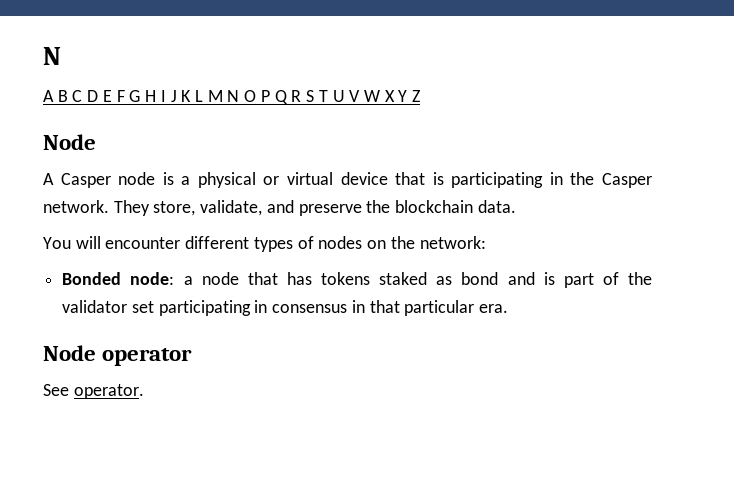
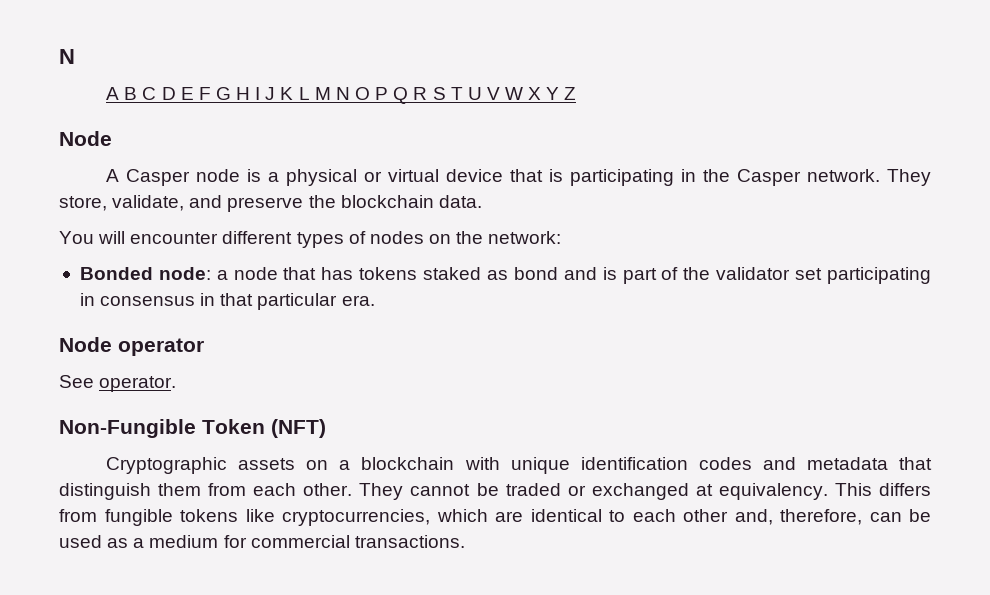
+ Non-Fungible Token (NFT)
+ Cryptographic assets on a blockchain with unique identification codes and metadata that distinguish them from each other. They cannot be traded or exchanged at equivalency. This differs from fungible tokens like cryptocurrencies, which are identical to each other and, therefore, can be used as a medium for commercial transactions.

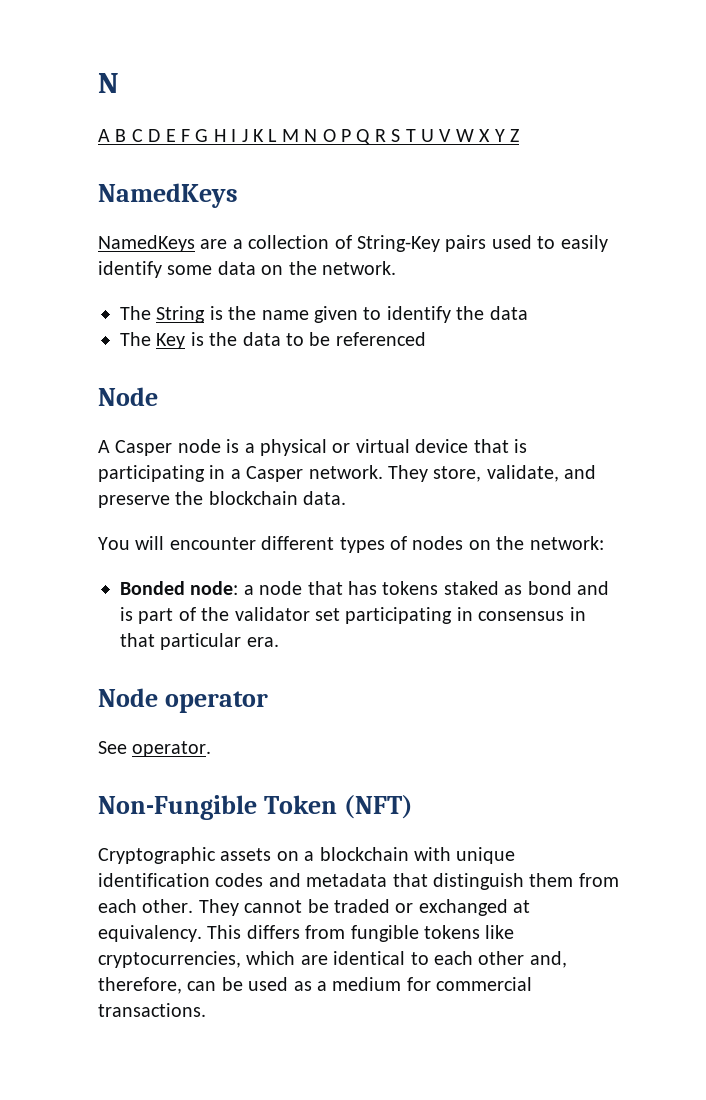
  A B C D E F G H I J K L M N O P Q R S T U V W X Y Z
+ NamedKeys
+ NamedKeys are a collection of String-Key pairs used to easily identify some data on the network.
+ The String is the name given to identify the data
+ The Key is the data to be referenced
- A Casper node is a physical or virtual device that is participating in the Casper network.
+ A Casper node is a physical or virtual device that is participating in a Casper network.

